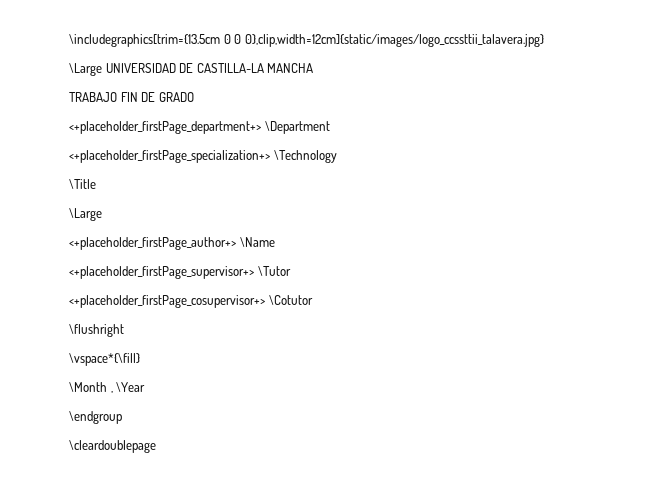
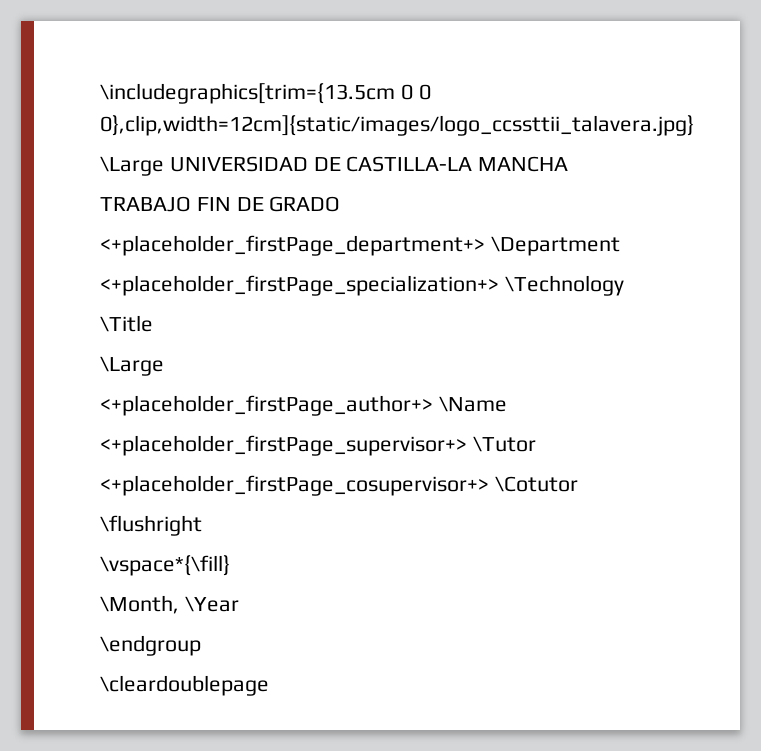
- \Month , \Year
+ \Month, \Year

